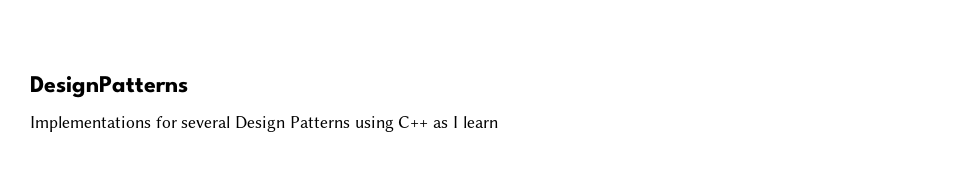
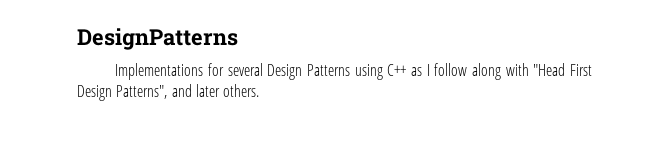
- Implementations for several Design Patterns using C++ as I learn
+ Implementations for several Design Patterns using C++ as I follow along with "Head First Design Patterns", and later others.

